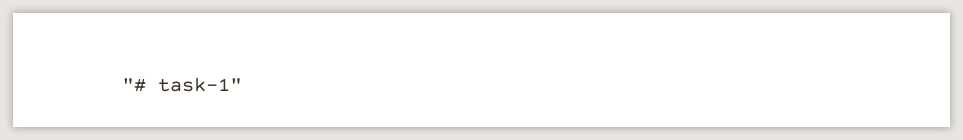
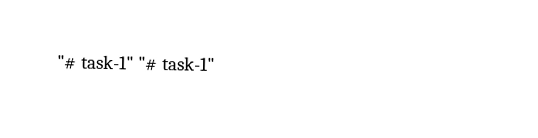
- "# task-1"
+ "# task-1" "# task-1"

